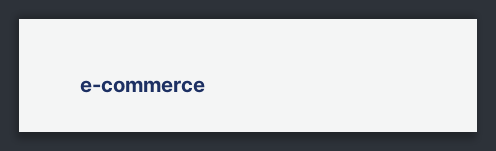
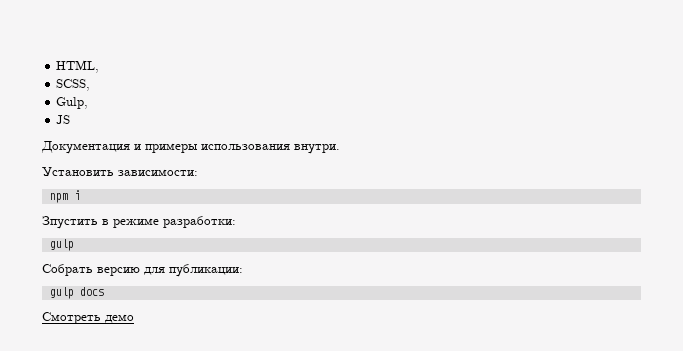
- e-commerce
+ HTML,
+ SCSS,
+ Gulp,
+ JS
+ Документация и примеры использования внутри.
+ Установить зависимости:
+ npm i
+ Зпустить в режиме разработки:
+ gulp
+ Собрать версию для публикации:
+ gulp docs
+ Смотреть демо

